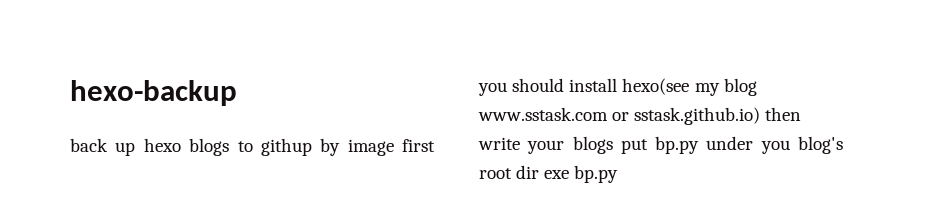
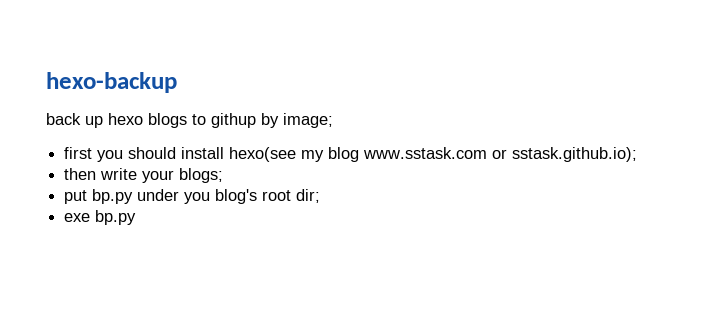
- back up hexo blogs to githup by image first you should install hexo(see my blog www.sstask.com or sstask.github.io) then write your blogs put bp.py under you blog's root dir exe bp.py
+ back up hexo blogs to githup by image;
+ first you should install hexo(see my blog www.sstask.com or sstask.github.io);
+ then write your blogs;
+ put bp.py under you blog's root dir;
+ exe bp.py

